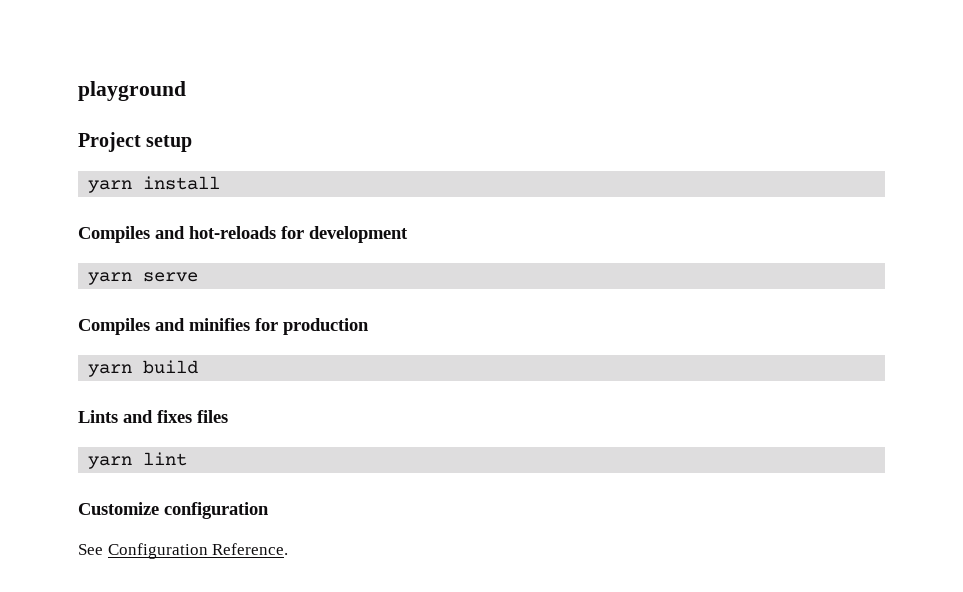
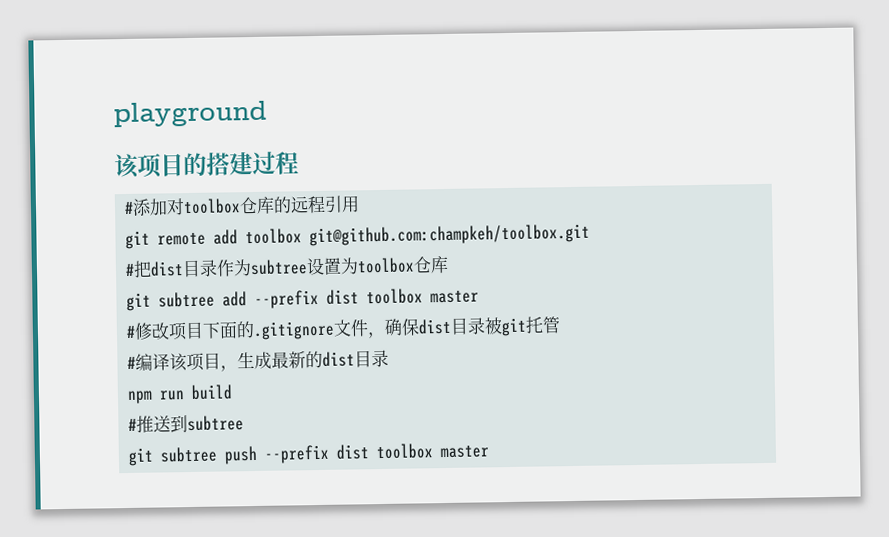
- Project setup
- yarn install
- Compiles and hot-reloads for development
- yarn serve
- Compiles and minifies for production
- yarn build
- Lints and fixes files
- yarn lint
- Customize configuration
- See Configuration Reference.
+ 该项目的搭建过程
+ #添加对toolbox仓库的远程引用
+ git remote add toolbox git@github.com:champkeh/toolbox.git
+ #把dist目录作为subtree设置为toolbox仓库
+ git subtree add --prefix dist toolbox master
+ #修改项目下面的.gitignore文件，确保dist目录被git托管
+ #编译该项目，生成最新的dist目录
+ npm run build
+ #推送到subtree
+ git subtree push --prefix dist toolbox master

